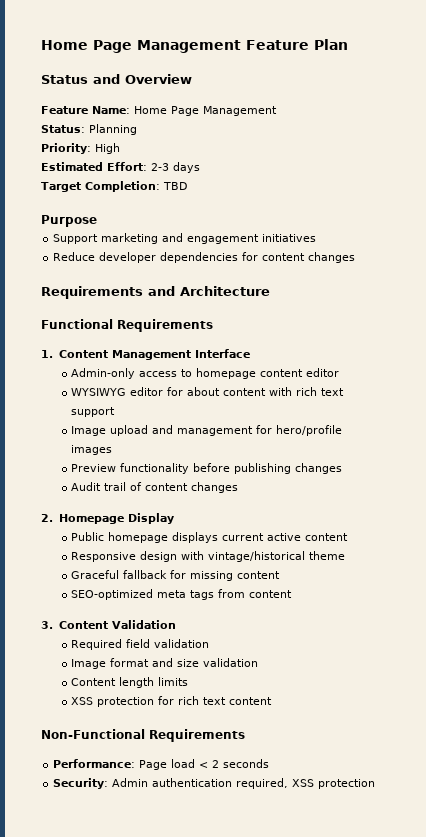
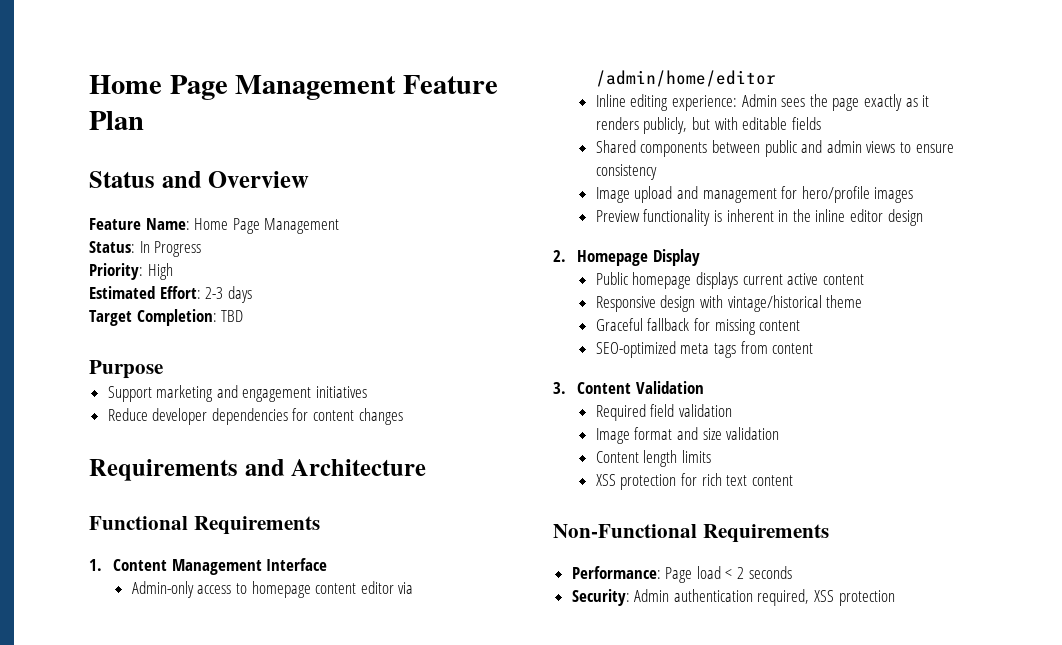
- Status: Planning
+ Status: In Progress
- Admin-only access to homepage content editor
- WYSIWYG editor for about content with rich text support
+ Admin-only access to homepage content editor via /admin/home/editor
+ Inline editing experience: Admin sees the page exactly as it renders publicly, but with editable fields
+ Shared components between public and admin views to ensure consistency
- Preview functionality before publishing changes
- Audit trail of content changes
+ Preview functionality is inherent in the inline editor design

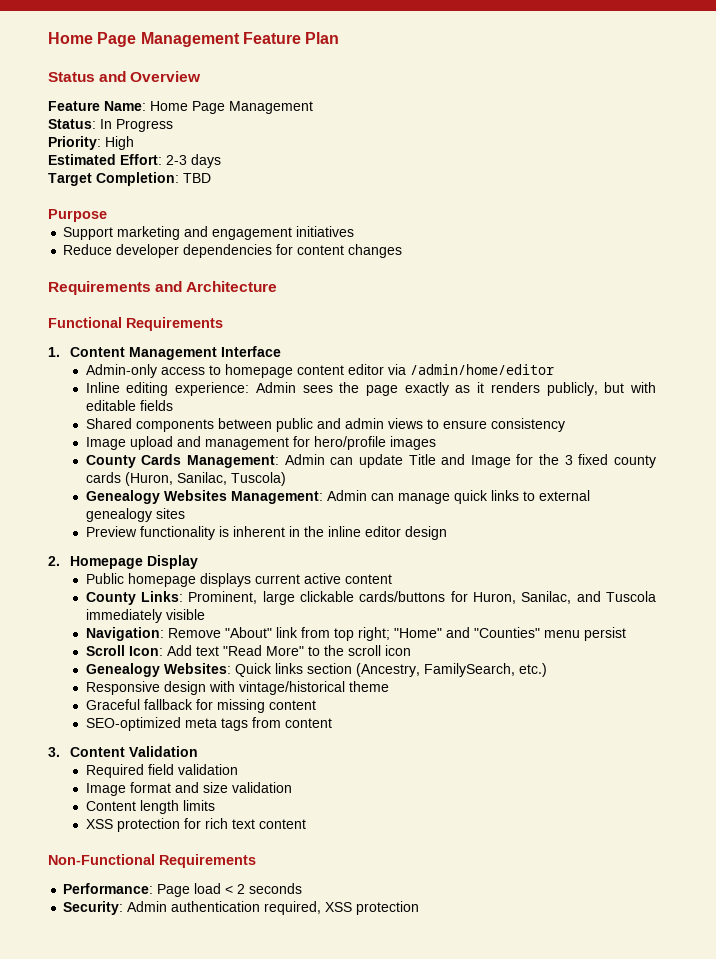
+ County Cards Management: Admin can update Title and Image for the 3 fixed county cards (Huron, Sanilac, Tuscola)
+ Genealogy Websites Management: Admin can manage quick links to external genealogy sites
+ County Links: Prominent, large clickable cards/buttons for Huron, Sanilac, and Tuscola immediately visible
+ Navigation: Remove "About" link from top right; "Home" and "Counties" menu persist
+ Scroll Icon: Add text "Read More" to the scroll icon
+ Genealogy Websites: Quick links section (Ancestry, FamilySearch, etc.)

